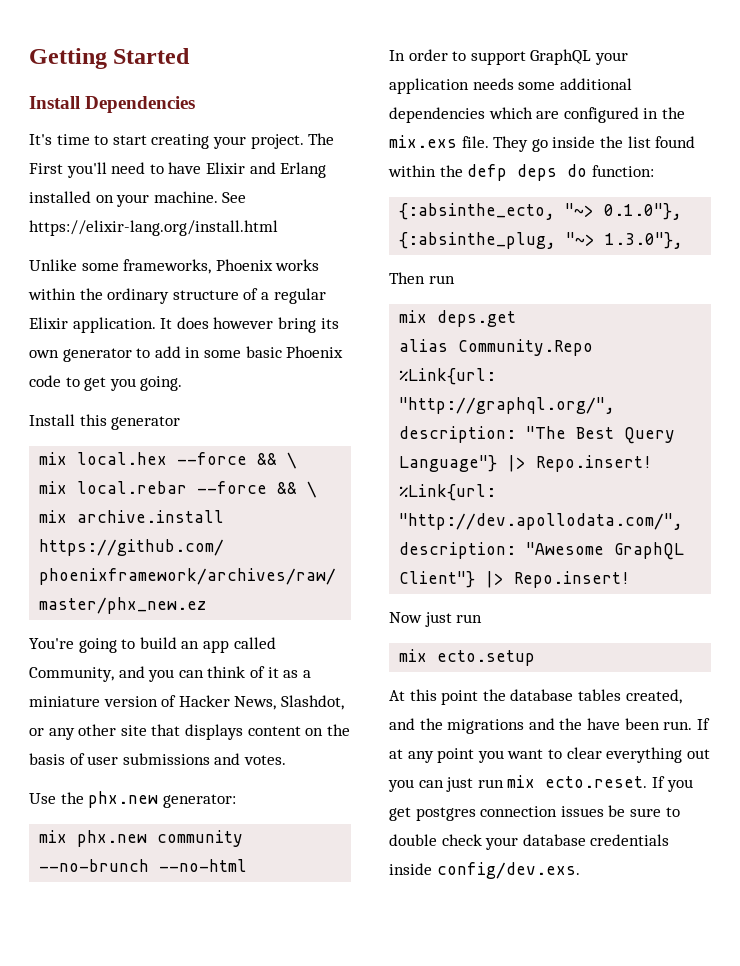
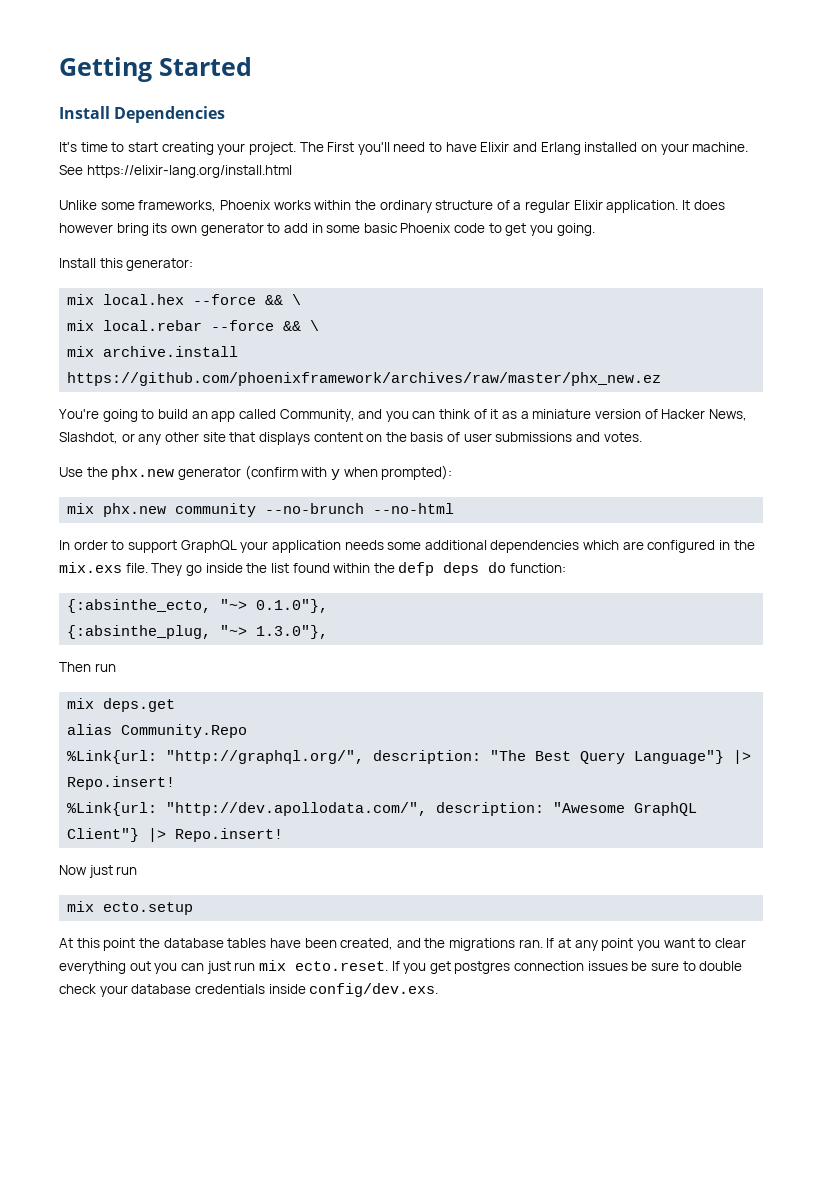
- Install this generator
+ Install this generator:
- Use the phx.new generator:
+ Use the phx.new generator (confirm with y when prompted):
- At this point the database tables created, and the migrations and the have been run.
+ At this point the database tables have been created, and the migrations ran.

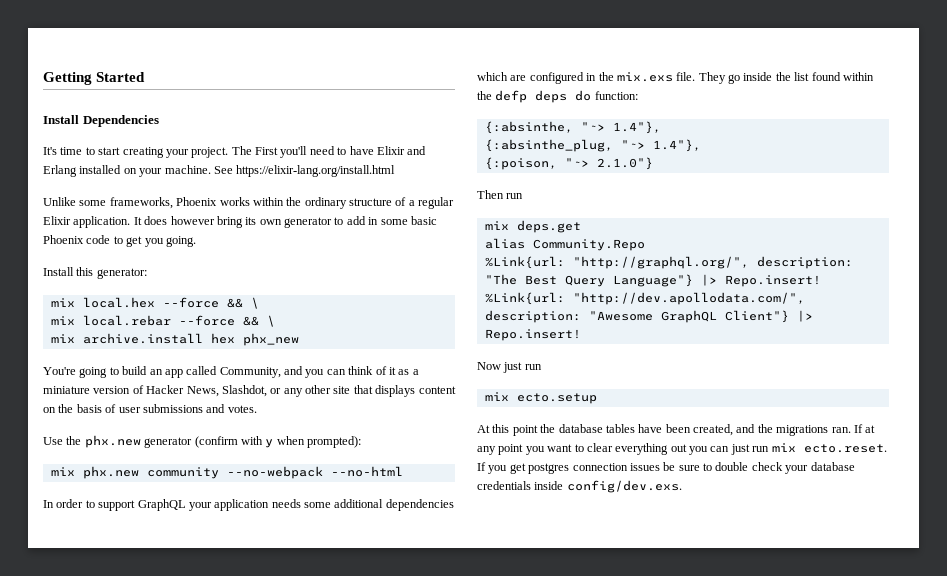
- mix archive.install https://github.com/phoenixframework/archives/raw/master/phx_new.ez
+ mix archive.install hex phx_new
- mix phx.new community --no-brunch --no-html
+ mix phx.new community --no-webpack --no-html
- {:absinthe_ecto, "~> 0.1.0"},
+ {:absinthe, "~> 1.4"},
- {:absinthe_plug, "~> 1.3.0"},
+ {:absinthe_plug, "~> 1.4"},
+ {:poison, "~> 2.1.0"}

